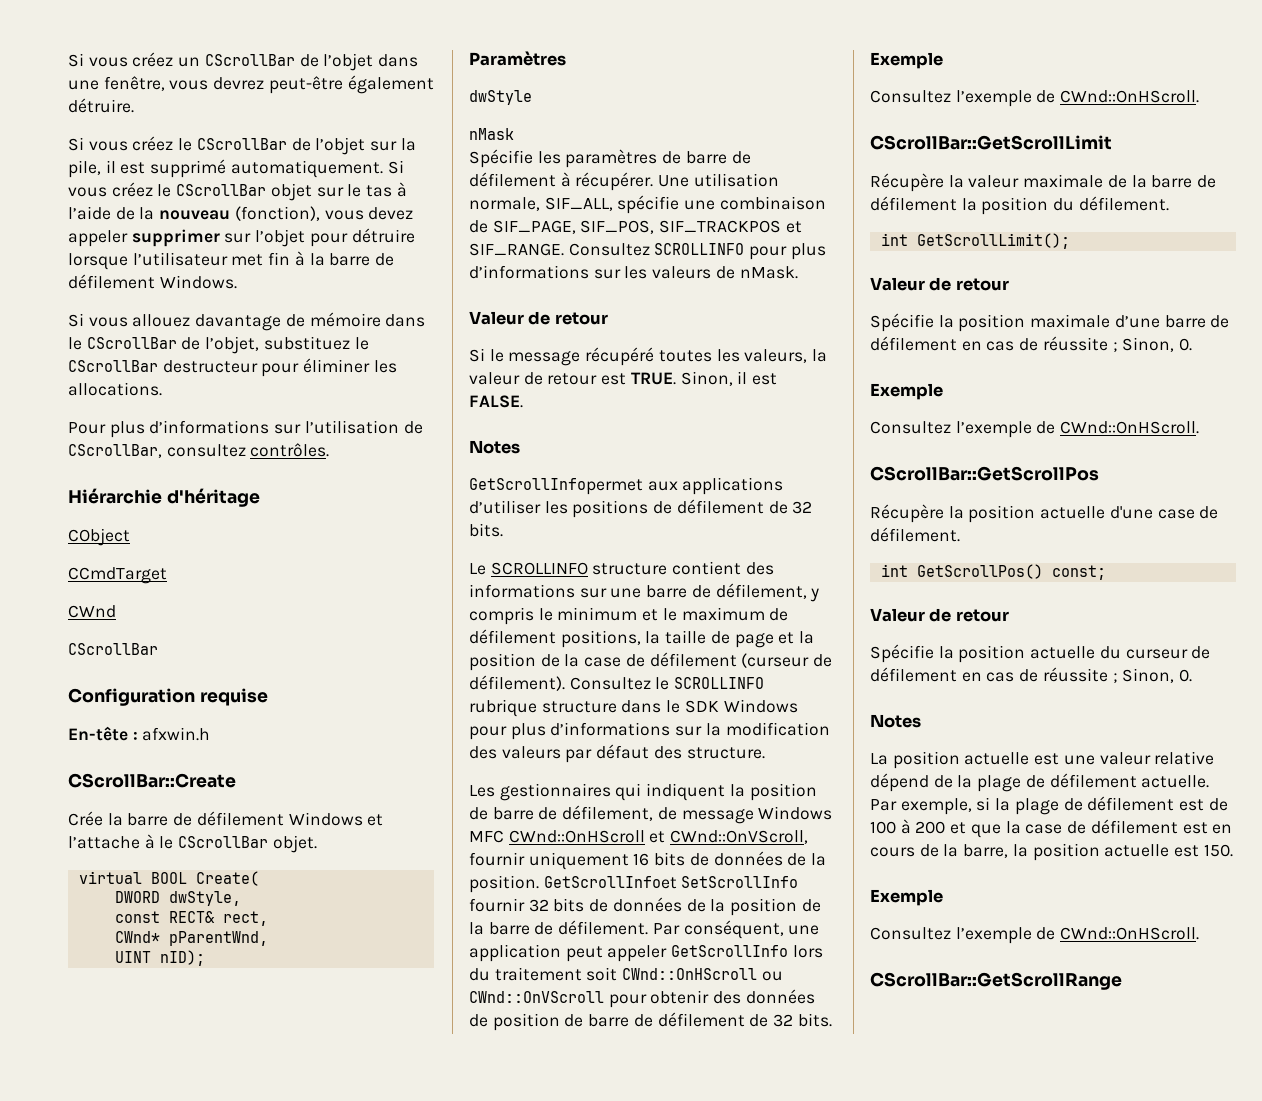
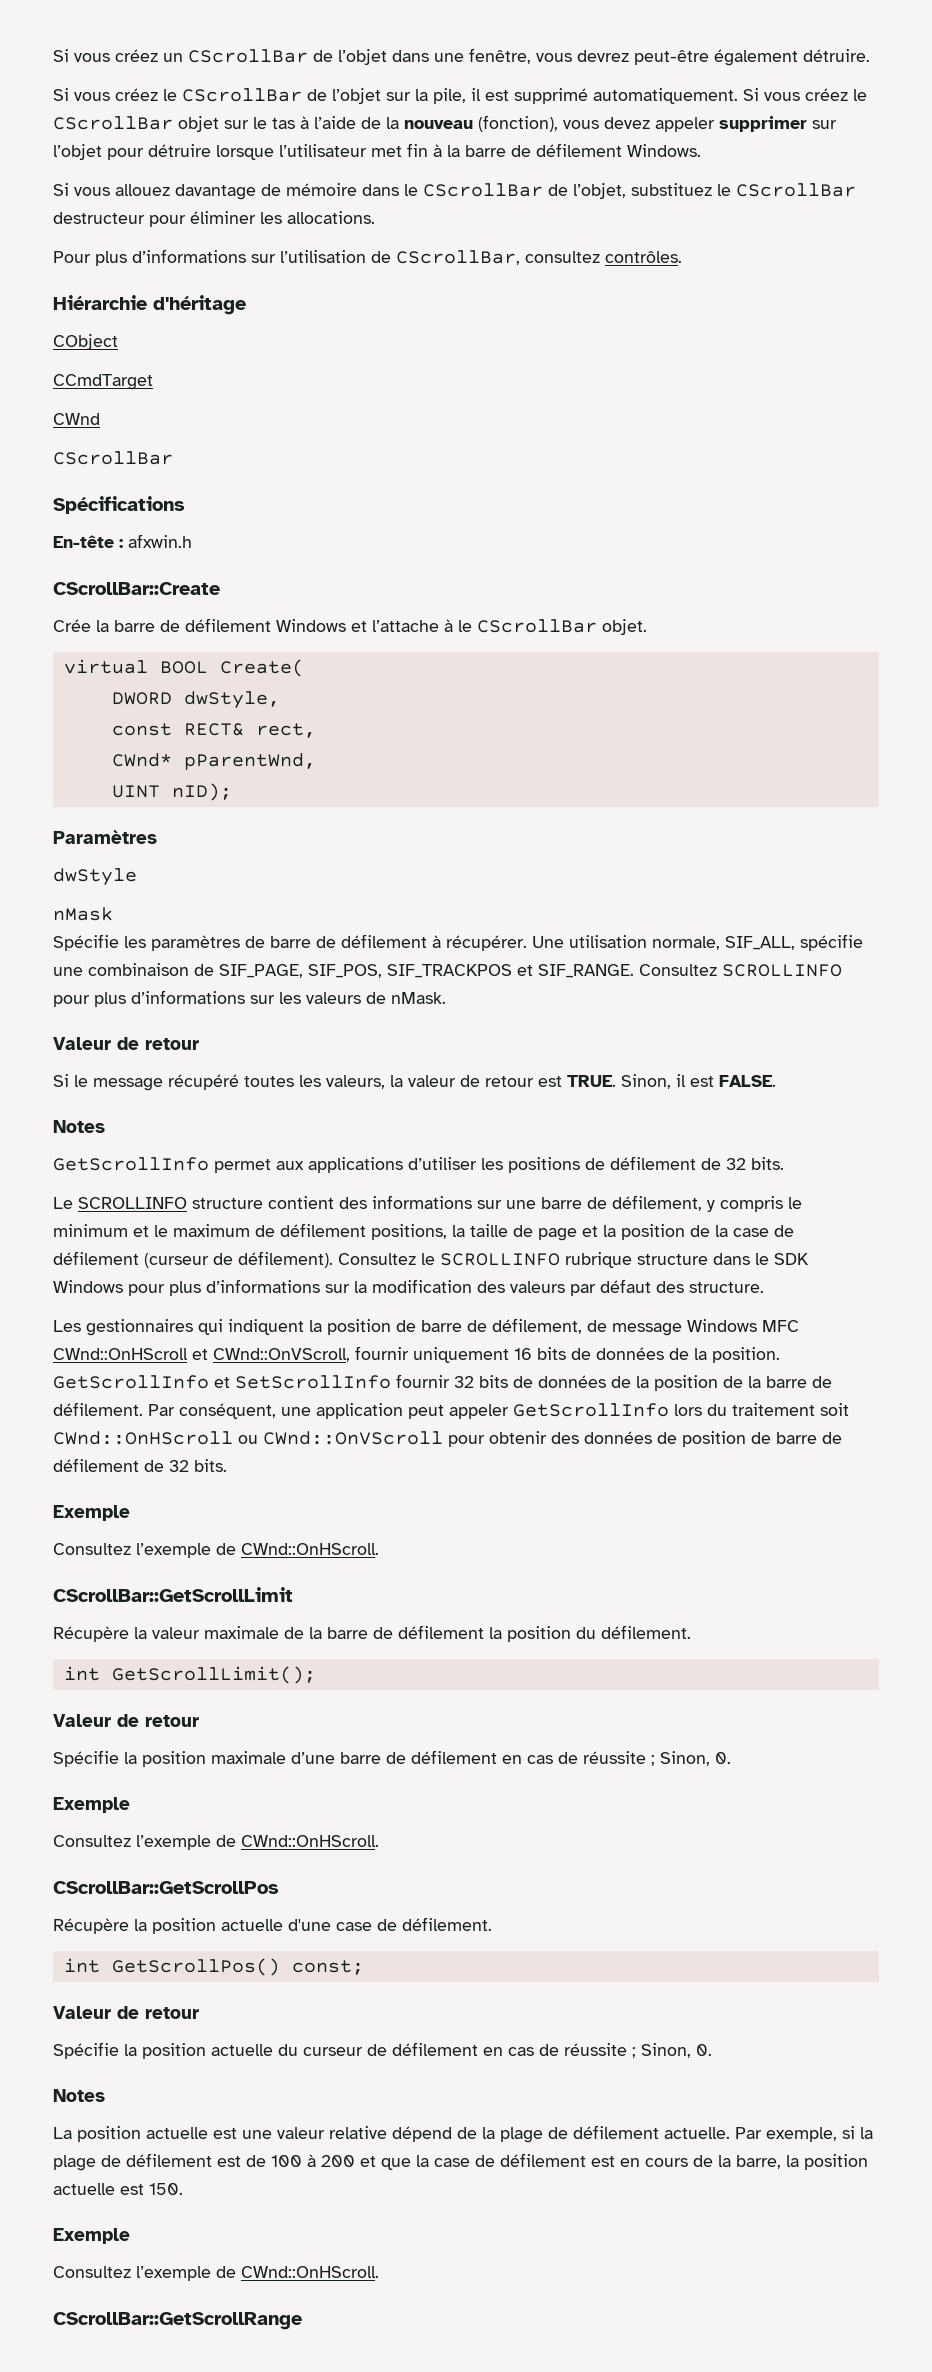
- Configuration requise
+ Spécifications
- GetScrollInfopermet aux applications d’utiliser les positions de défilement de 32 bits.
+ GetScrollInfo permet aux applications d’utiliser les positions de défilement de 32 bits.
- GetScrollInfoet SetScrollInfo fournir 32 bits de données de la position de la barre de défilement.
+ GetScrollInfo et SetScrollInfo fournir 32 bits de données de la position de la barre de défilement.

